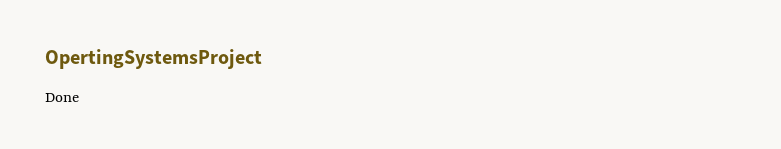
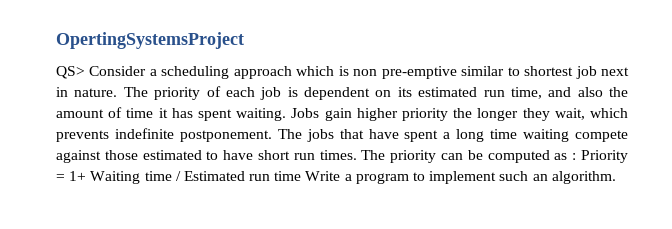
- Done
+ QS> Consider a scheduling approach which is non pre-emptive similar to shortest job next in nature. The priority of each job is dependent on its estimated run time, and also the amount of time it has spent waiting. Jobs gain higher priority the longer they wait, which prevents indefinite postponement. The jobs that have spent a long time waiting compete against those estimated to have short run times. The priority can be computed as : Priority = 1+ Waiting time / Estimated run time Write a program to implement such an algorithm.

